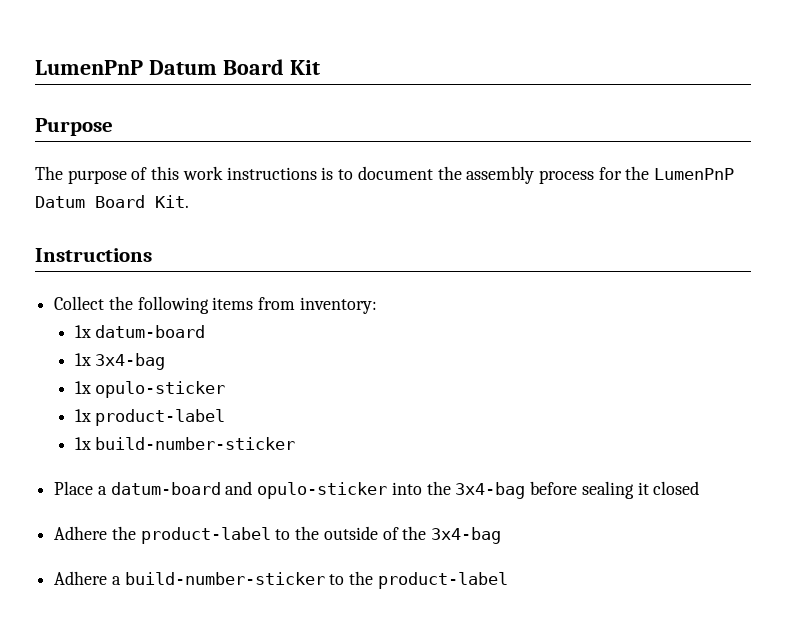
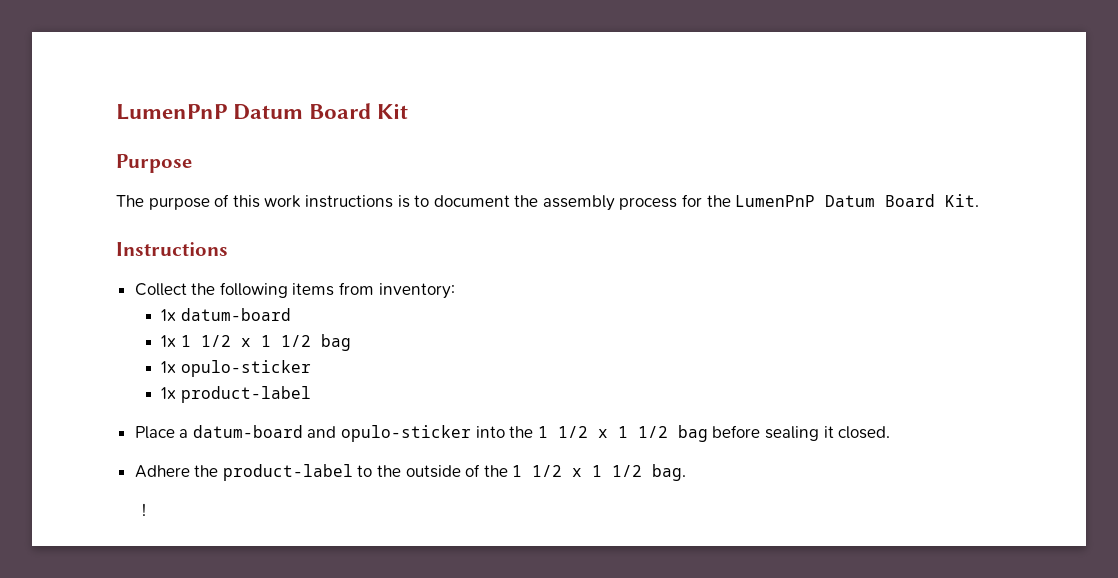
- 1x 3x4-bag
+ 1x 1 1/2 x 1 1/2 bag
- 1x build-number-sticker
- Place a datum-board and opulo-sticker into the 3x4-bag before sealing it closed
+ Place a datum-board and opulo-sticker into the 1 1/2 x 1 1/2 bag before sealing it closed.
- Adhere the product-label to the outside of the 3x4-bag
- Adhere a build-number-sticker to the product-label
+ Adhere the product-label to the outside of the 1 1/2 x 1 1/2 bag.
+ !

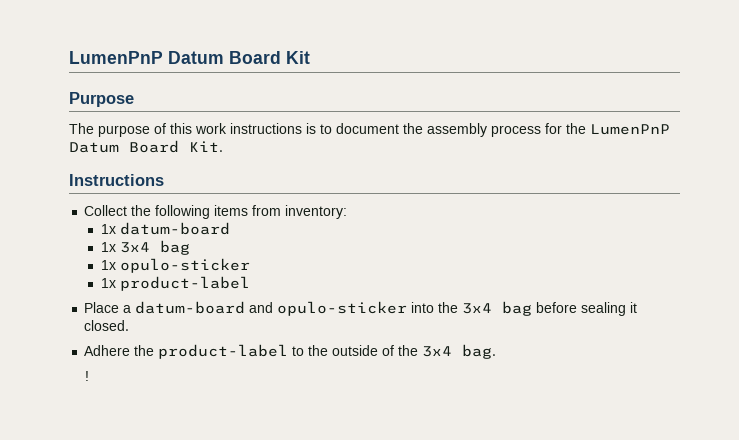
- 1x 1 1/2 x 1 1/2 bag
+ 1x 3x4 bag
- Place a datum-board and opulo-sticker into the 1 1/2 x 1 1/2 bag before sealing it closed.
+ Place a datum-board and opulo-sticker into the 3x4 bag before sealing it closed.
- Adhere the product-label to the outside of the 1 1/2 x 1 1/2 bag.
+ Adhere the product-label to the outside of the 3x4 bag.

